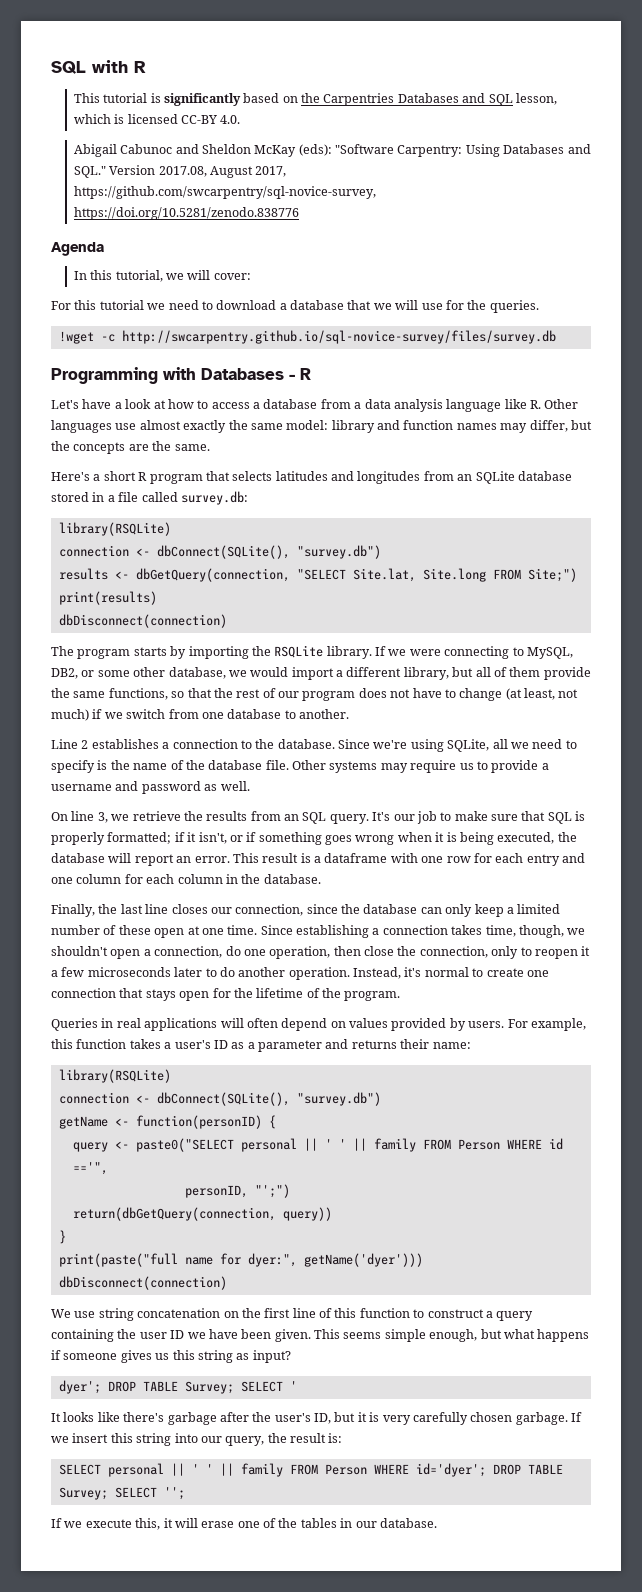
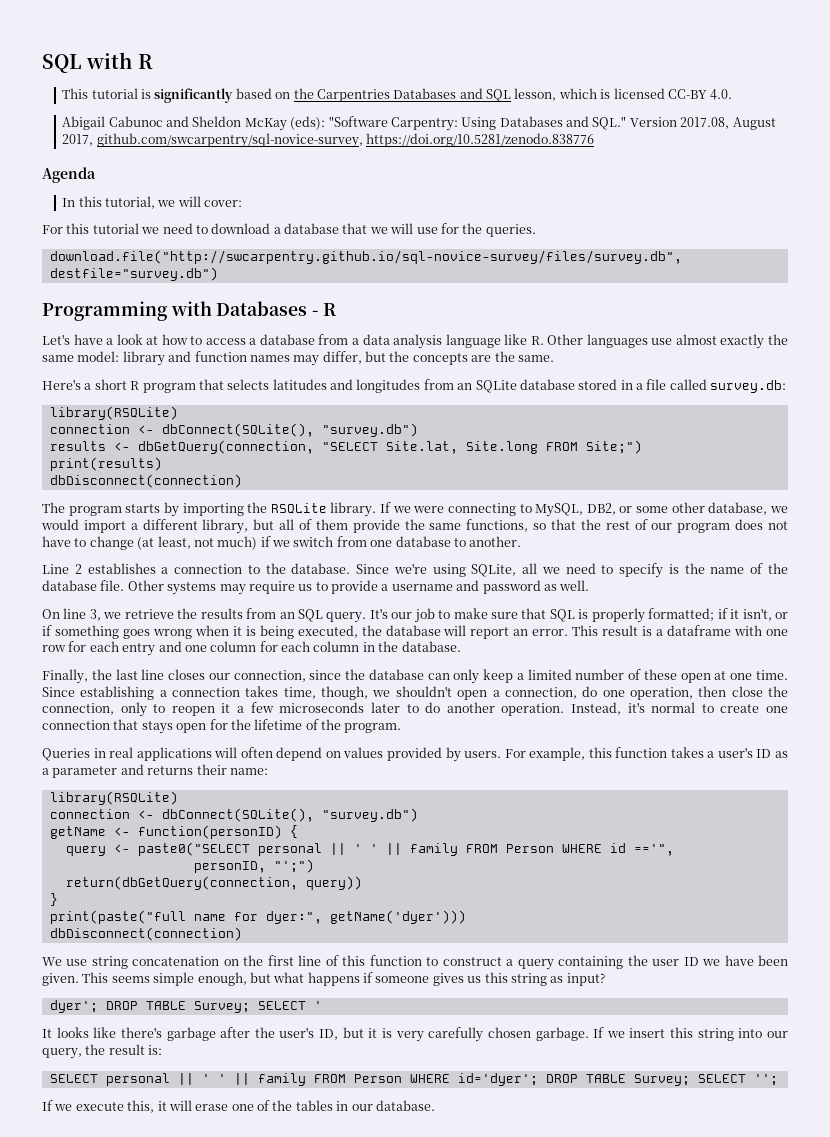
- Abigail Cabunoc and Sheldon McKay (eds): "Software Carpentry: Using Databases and SQL." Version 2017.08, August 2017, https://github.com/swcarpentry/sql-novice-survey, https://doi.org/10.5281/zenodo.838776
+ Abigail Cabunoc and Sheldon McKay (eds): "Software Carpentry: Using Databases and SQL." Version 2017.08, August 2017, github.com/swcarpentry/sql-novice-survey, https://doi.org/10.5281/zenodo.838776
- !wget -c http://swcarpentry.github.io/sql-novice-survey/files/survey.db
+ download.file("http://swcarpentry.github.io/sql-novice-survey/files/survey.db", destfile="survey.db")

